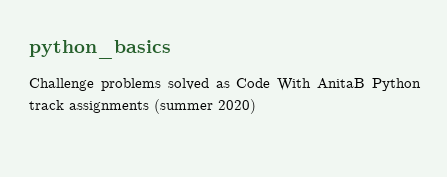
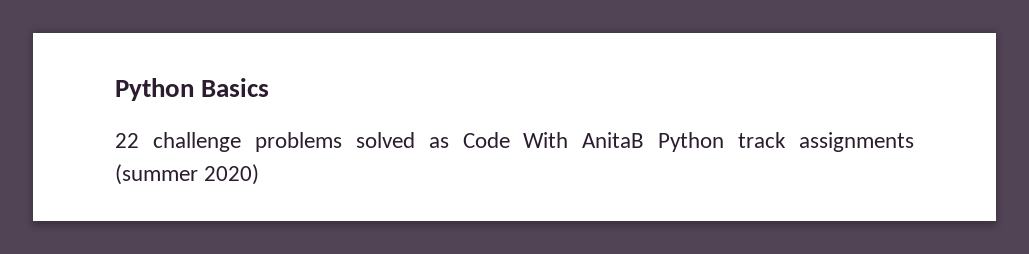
- python_basics
- Challenge problems solved as Code With AnitaB Python track assignments (summer 2020)
+ Python Basics
+ 22 challenge problems solved as Code With AnitaB Python track assignments (summer 2020)

